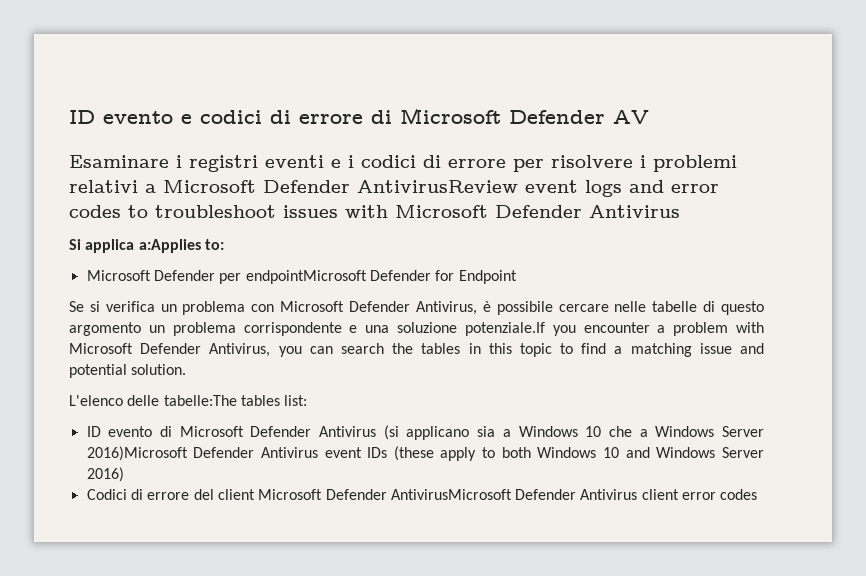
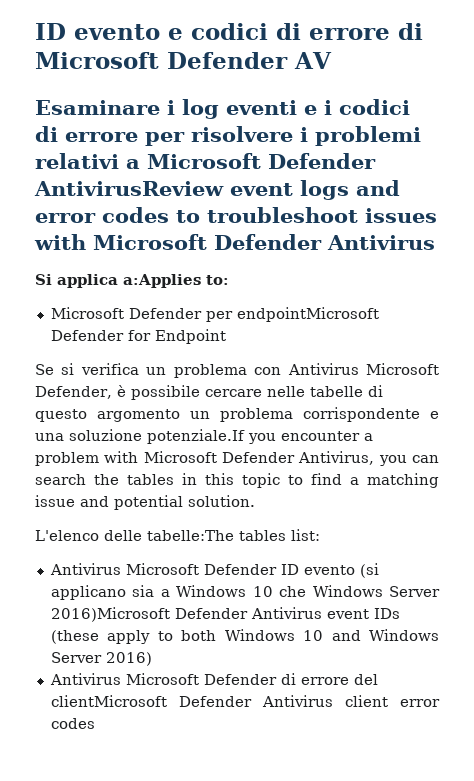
- Esaminare i registri eventi e i codici di errore per risolvere i problemi relativi a Microsoft Defender AntivirusReview event logs and error codes to troubleshoot issues with Microsoft Defender Antivirus
+ Esaminare i log eventi e i codici di errore per risolvere i problemi relativi a Microsoft Defender AntivirusReview event logs and error codes to troubleshoot issues with Microsoft Defender Antivirus
- Se si verifica un problema con Microsoft Defender Antivirus, è possibile cercare nelle tabelle di questo argomento un problema corrispondente e una soluzione potenziale.If you encounter a problem with Microsoft Defender Antivirus, you can search the tables in this topic to find a matching issue and potential solution.
+ Se si verifica un problema con Antivirus Microsoft Defender, è possibile cercare nelle tabelle di questo argomento un problema corrispondente e una soluzione potenziale.If you encounter a problem with Microsoft Defender Antivirus, you can search the tables in this topic to find a matching issue and potential solution.
- ID evento di Microsoft Defender Antivirus (si applicano sia a Windows 10 che a Windows Server 2016)Microsoft Defender Antivirus event IDs (these apply to both Windows 10 and Windows Server 2016)
+ Antivirus Microsoft Defender ID evento (si applicano sia a Windows 10 che Windows Server 2016)Microsoft Defender Antivirus event IDs (these apply to both Windows 10 and Windows Server 2016)
- Codici di errore del client Microsoft Defender AntivirusMicrosoft Defender Antivirus client error codes
+ Antivirus Microsoft Defender di errore del clientMicrosoft Defender Antivirus client error codes

